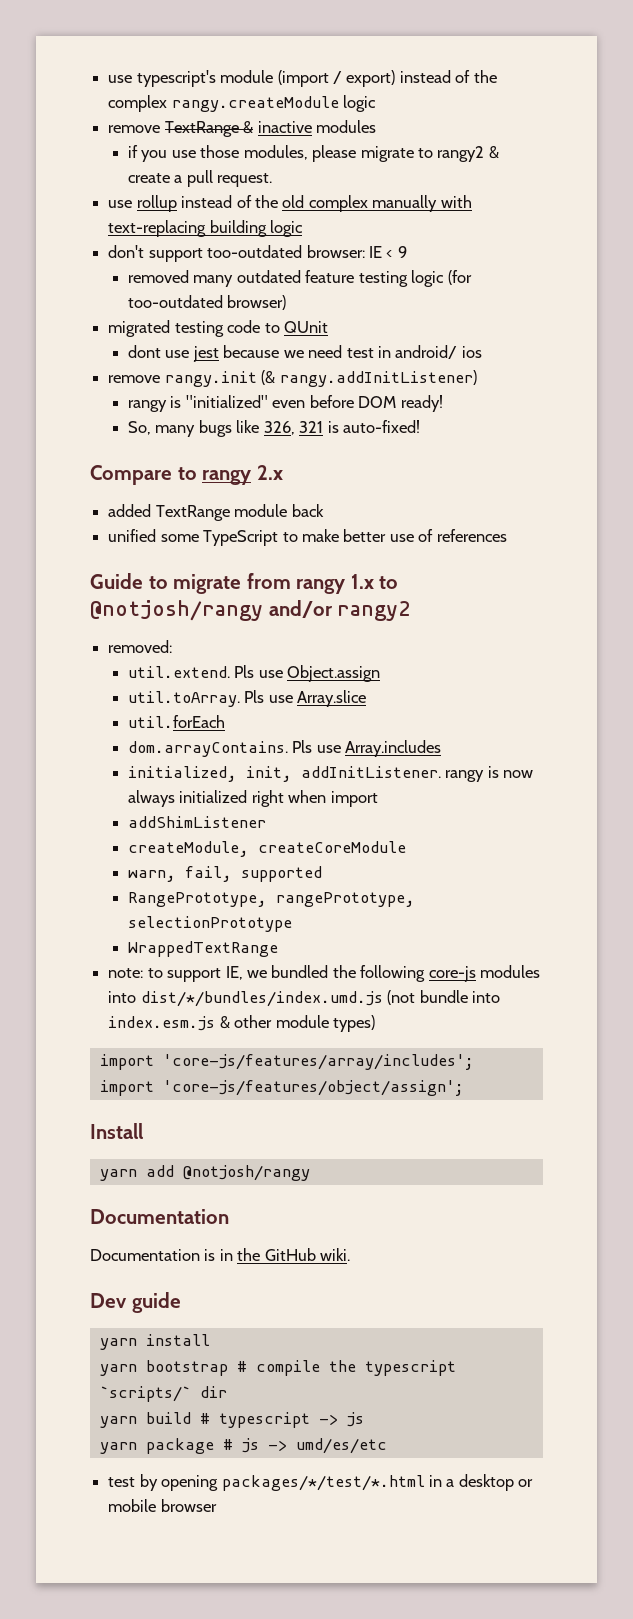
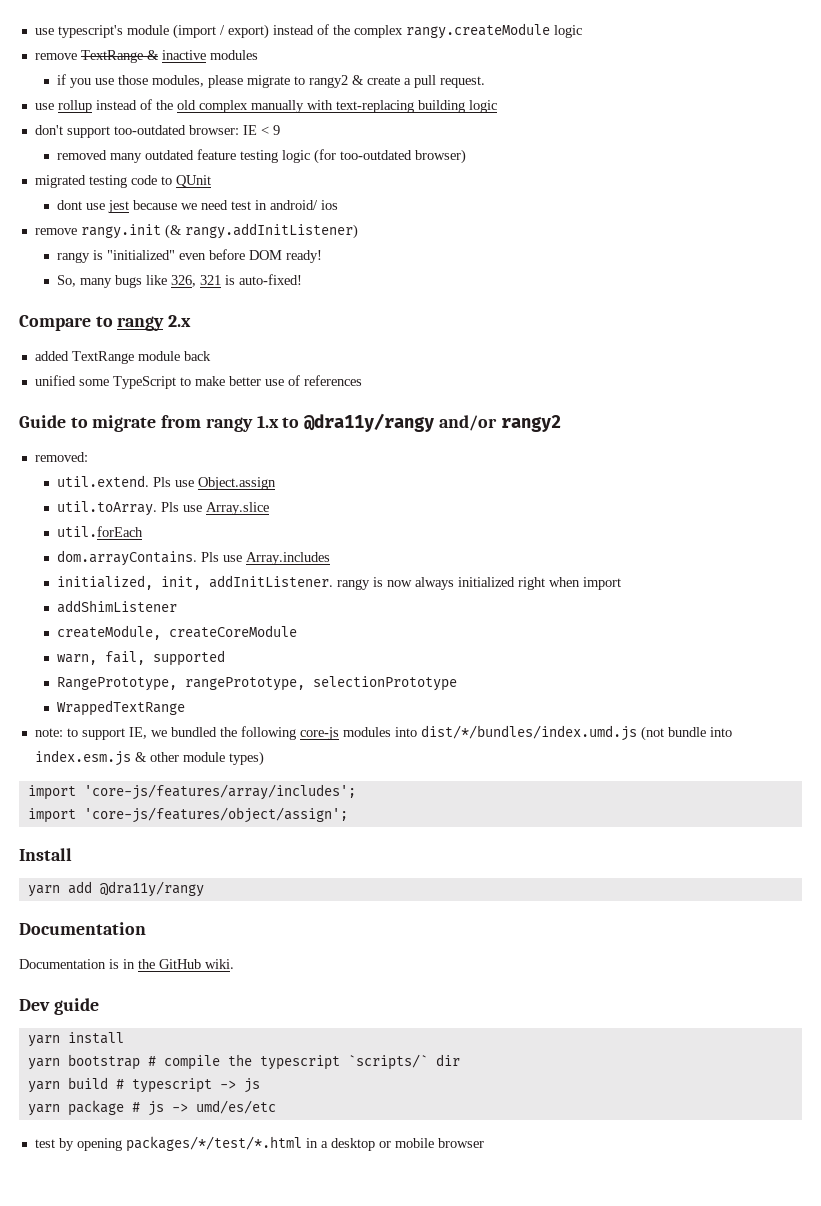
- Guide to migrate from rangy 1.x to @notjosh/rangy and/or rangy2
+ Guide to migrate from rangy 1.x to @dra11y/rangy and/or rangy2
- yarn add @notjosh/rangy
+ yarn add @dra11y/rangy

